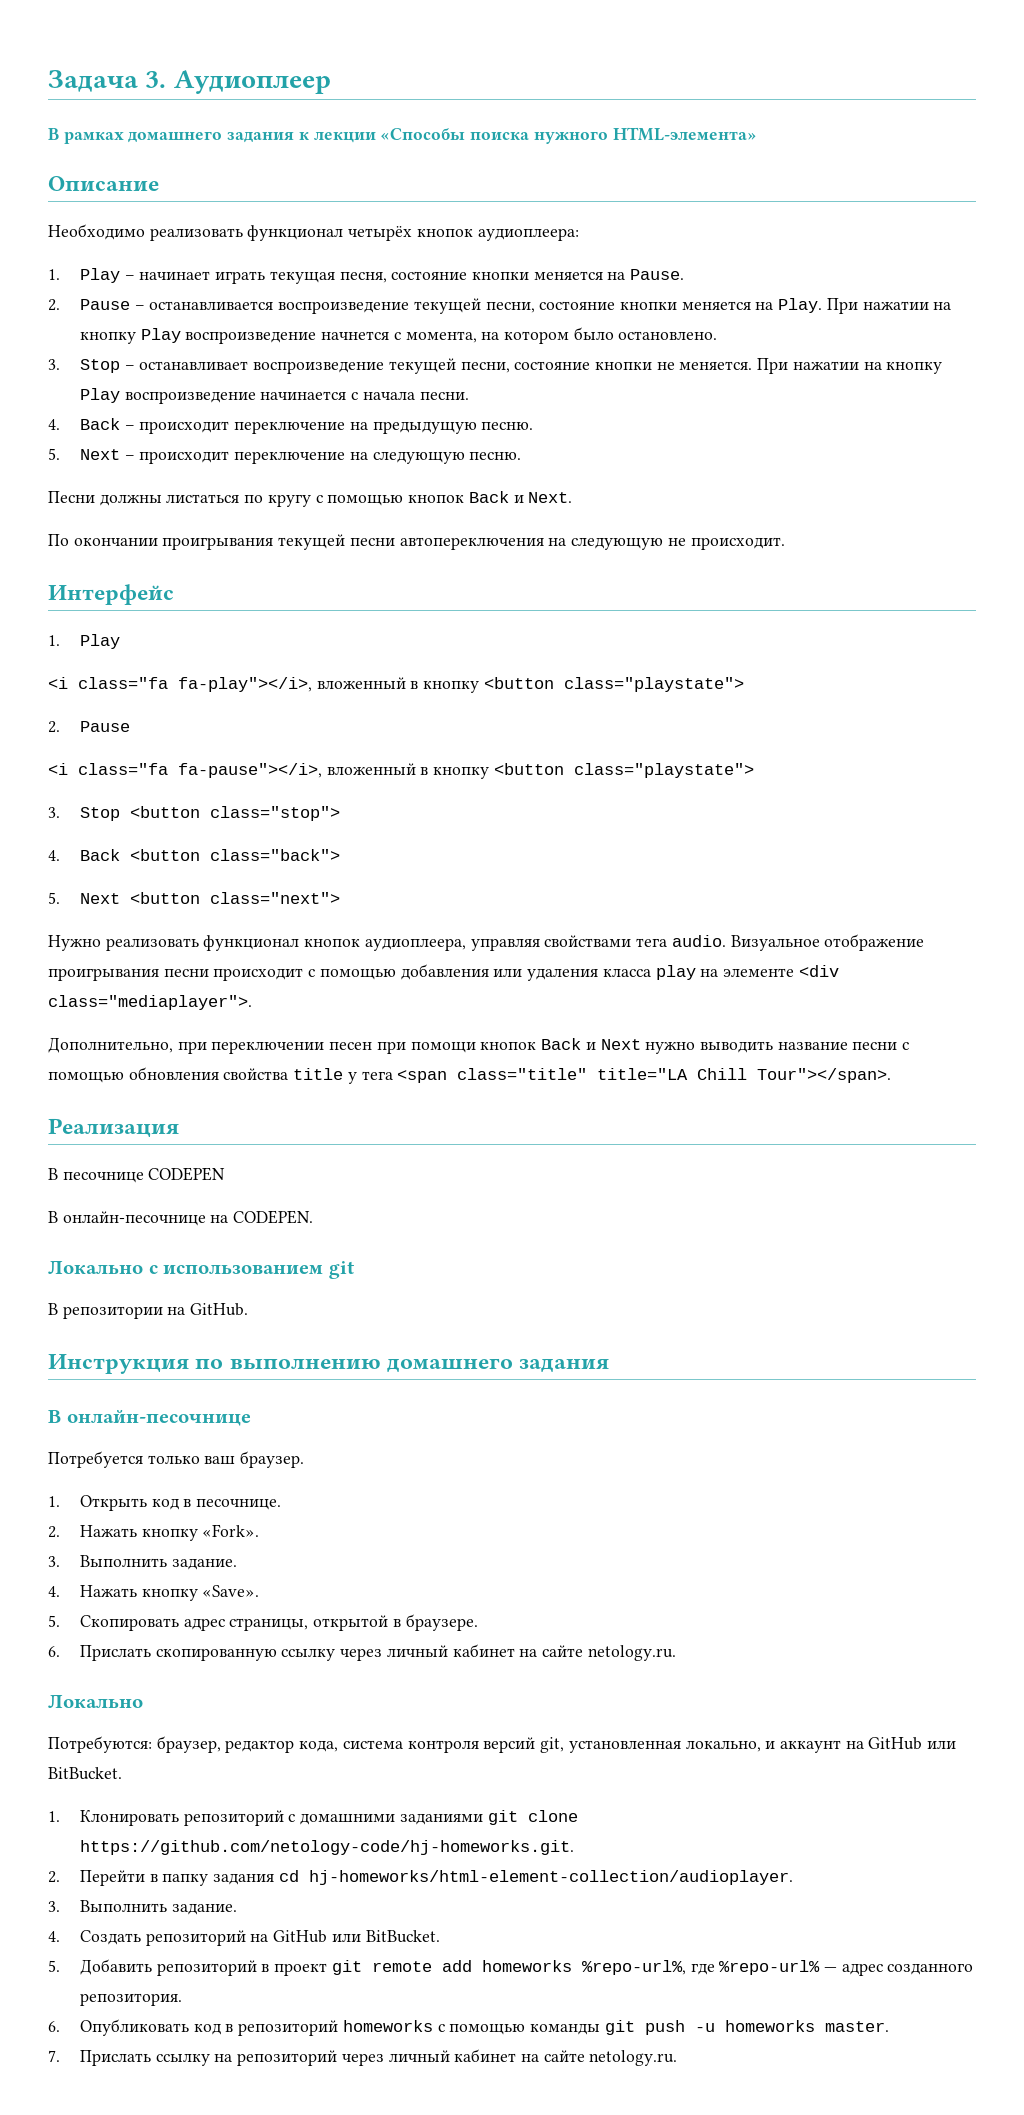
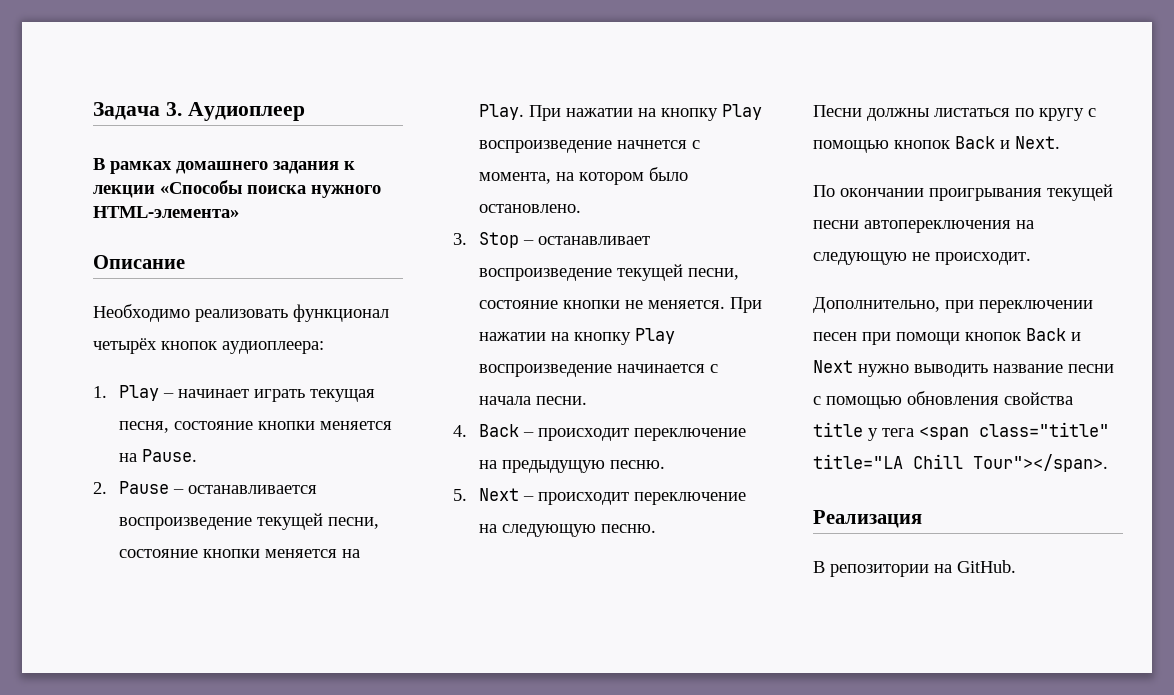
- Интерфейс
- 1. Play
- <i class="fa fa-play"></i>, вложенный в кнопку <button class="playstate">
- 2. Pause
- <i class="fa fa-pause"></i>, вложенный в кнопку <button class="playstate">
- 3. Stop <button class="stop">
- 4. Back <button class="back">
- 5. Next <button class="next">
- Нужно реализовать функционал кнопок аудиоплеера, управляя свойствами тега audio. Визуальное отображение проигрывания песни происходит с помощью добавления или удаления класса play на элементе <div class="mediaplayer">.
- В песочнице CODEPEN
- В онлайн-песочнице на CODEPEN.
- Локально с использованием git
  В репозитории на GitHub.
- Инструкция по выполнению домашнего задания
- В онлайн-песочнице
- Потребуется только ваш браузер.
- 1. Открыть код в песочнице.
- 2. Нажать кнопку «Fork».
- 3. Выполнить задание.
- 4. Нажать кнопку «Save».
- 5. Скопировать адрес страницы, открытой в браузере.
- 6. Прислать скопированную ссылку через личный кабинет на сайте netology.ru.
- Локально
- Потребуются: браузер, редактор кода, система контроля версий git, установленная локально, и аккаунт на GitHub или BitBucket.
- 1. Клонировать репозиторий с домашними заданиями git clone https://github.com/netology-code/hj-homeworks.git.
- 2. Перейти в папку задания cd hj-homeworks/html-element-collection/audioplayer.
- 3. Выполнить задание.
- 4. Создать репозиторий на GitHub или BitBucket.
- 5. Добавить репозиторий в проект git remote add homeworks %repo-url%, где %repo-url% — адрес созданного репозитория.
- 6. Опубликовать код в репозиторий homeworks с помощью команды git push -u homeworks master.
- 7. Прислать ссылку на репозиторий через личный кабинет на сайте netology.ru.

